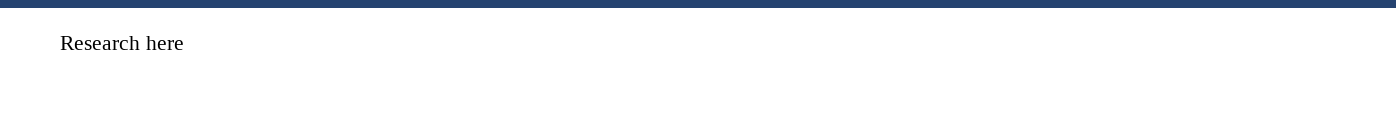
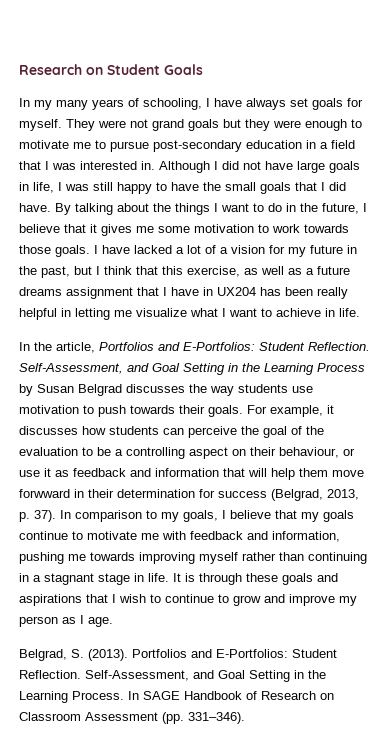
- Research here
+ Research on Student Goals
+ In my many years of schooling, I have always set goals for myself. They were not grand goals but they were enough to motivate me to pursue post-secondary education in a field that I was interested in. Although I did not have large goals in life, I was still happy to have the small goals that I did have. By talking about the things I want to do in the future, I believe that it gives me some motivation to work towards those goals. I have lacked a lot of a vision for my future in the past, but I think that this exercise, as well as a future dreams assignment that I have in UX204 has been really helpful in letting me visualize what I want to achieve in life.
+ In the article, Portfolios and E-Portfolios: Student Reflection. Self-Assessment, and Goal Setting in the Learning Process by Susan Belgrad discusses the way students use motivation to push towards their goals. For example, it discusses how students can perceive the goal of the evaluation to be a controlling aspect on their behaviour, or use it as feedback and information that will help them move forwward in their determination for success (Belgrad, 2013, p. 37). In comparison to my goals, I believe that my goals continue to motivate me with feedback and information, pushing me towards improving myself rather than continuing in a stagnant stage in life. It is through these goals and aspirations that I wish to continue to grow and improve my person as I age.
+ Belgrad, S. (2013). Portfolios and E-Portfolios: Student Reflection. Self-Assessment, and Goal Setting in the Learning Process. In SAGE Handbook of Research on Classroom Assessment (pp. 331–346).

